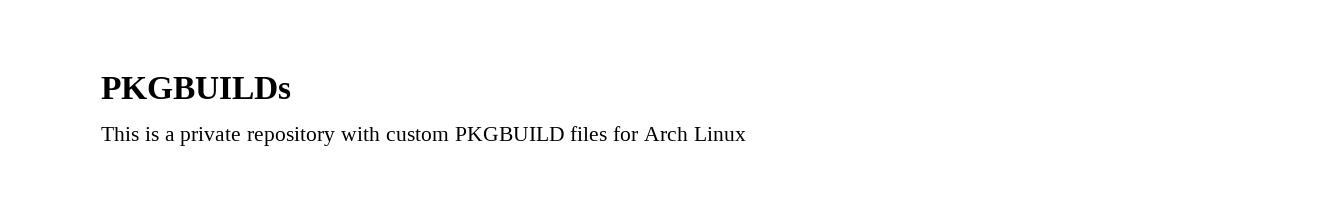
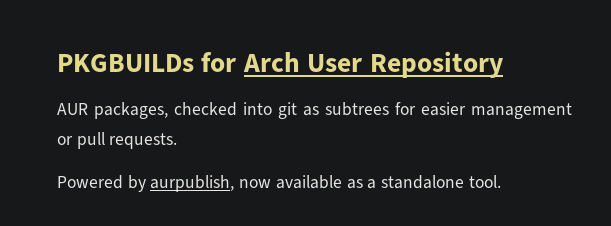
- PKGBUILDs
- This is a private repository with custom PKGBUILD files for Arch Linux
+ PKGBUILDs for Arch User Repository
+ AUR packages, checked into git as subtrees for easier management or pull requests.
+ Powered by aurpublish, now available as a standalone tool.

